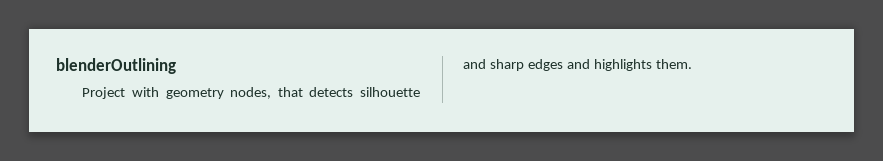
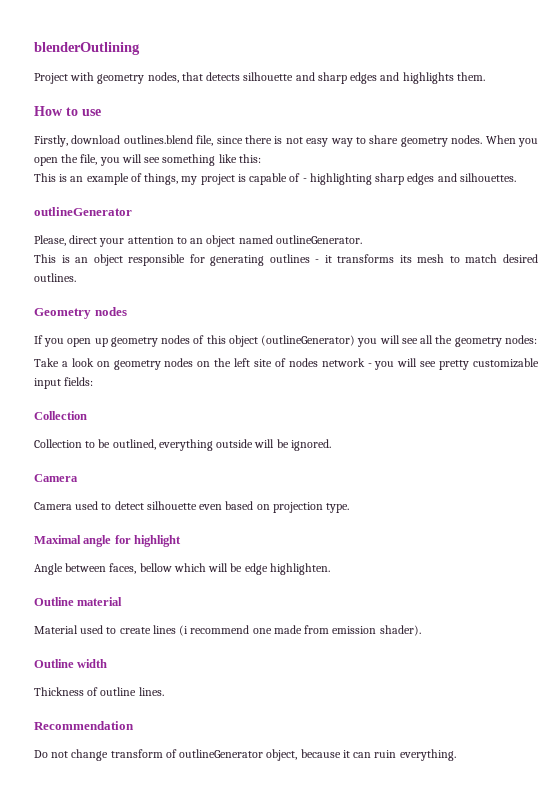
+ How to use
+ Firstly, download outlines.blend file, since there is not easy way to share geometry nodes. When you open the file, you will see something like this:
+ This is an example of things, my project is capable of - highlighting sharp edges and silhouettes.
+ outlineGenerator
+ Please, direct your attention to an object named outlineGenerator.
+ This is an object responsible for generating outlines - it transforms its mesh to match desired outlines.
+ Geometry nodes
+ If you open up geometry nodes of this object (outlineGenerator) you will see all the geometry nodes:
+ Take a look on geometry nodes on the left site of nodes network - you will see pretty customizable input fields:
+ Collection
+ Collection to be outlined, everything outside will be ignored.
+ Camera
+ Camera used to detect silhouette even based on projection type.
+ Maximal angle for highlight
+ Angle between faces, bellow which will be edge highlighten.
+ Outline material
+ Material used to create lines (i recommend one made from emission shader).
+ Outline width
+ Thickness of outline lines.
+ Recommendation
+ Do not change transform of outlineGenerator object, because it can ruin everything.

